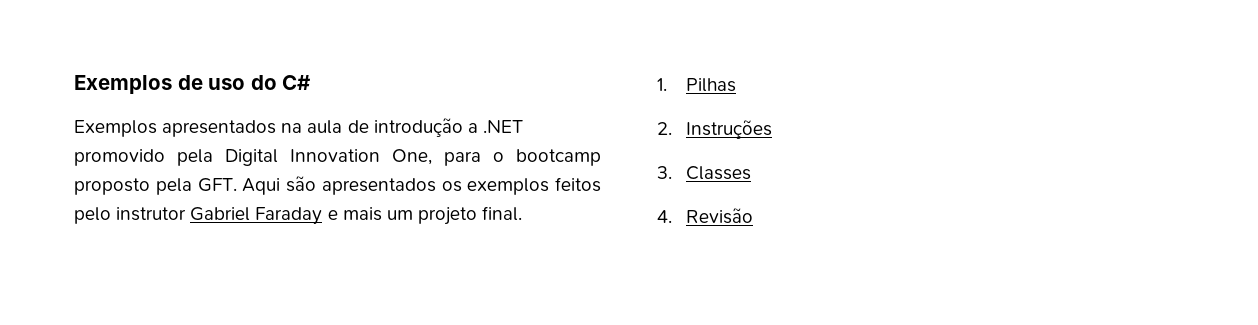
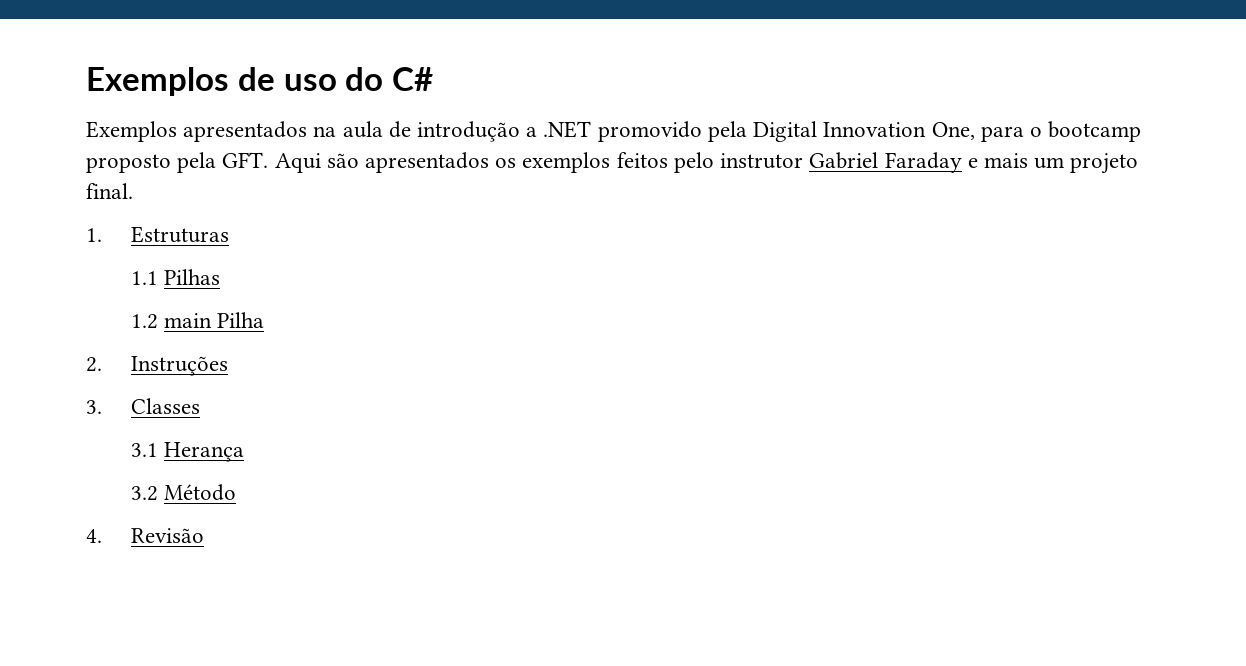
- 1. Pilhas
+ 1. Estruturas
+ 1.1 Pilhas
+ 1.2 main Pilha
+ 3.1 Herança
+ 3.2 Método

